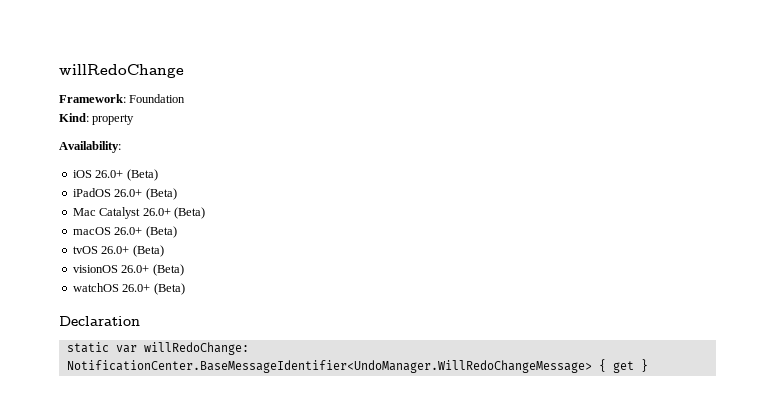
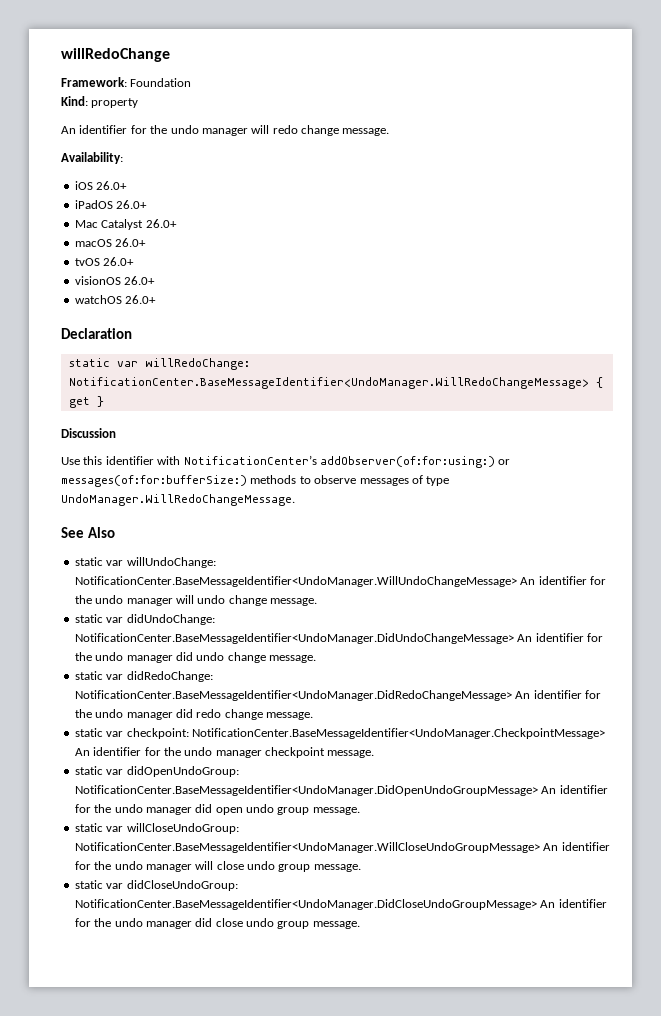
+ An identifier for the undo manager will redo change message.
- iOS 26.0+ (Beta)
+ iOS 26.0+
- iPadOS 26.0+ (Beta)
+ iPadOS 26.0+
- Mac Catalyst 26.0+ (Beta)
+ Mac Catalyst 26.0+
- macOS 26.0+ (Beta)
+ macOS 26.0+
- tvOS 26.0+ (Beta)
+ tvOS 26.0+
- visionOS 26.0+ (Beta)
+ visionOS 26.0+
- watchOS 26.0+ (Beta)
+ watchOS 26.0+
+ Discussion
+ Use this identifier with NotificationCenter’s addObserver(of:for:using:) or messages(of:for:bufferSize:) methods to observe messages of type UndoManager.WillRedoChangeMessage.
+ See Also
+ static var willUndoChange: NotificationCenter.BaseMessageIdentifier<UndoManager.WillUndoChangeMessage> An identifier for the undo manager will undo change message.
+ static var didUndoChange: NotificationCenter.BaseMessageIdentifier<UndoManager.DidUndoChangeMessage> An identifier for the undo manager did undo change message.
+ static var didRedoChange: NotificationCenter.BaseMessageIdentifier<UndoManager.DidRedoChangeMessage> An identifier for the undo manager did redo change message.
+ static var checkpoint: NotificationCenter.BaseMessageIdentifier<UndoManager.CheckpointMessage> An identifier for the undo manager checkpoint message.
+ static var didOpenUndoGroup: NotificationCenter.BaseMessageIdentifier<UndoManager.DidOpenUndoGroupMessage> An identifier for the undo manager did open undo group message.
+ static var willCloseUndoGroup: NotificationCenter.BaseMessageIdentifier<UndoManager.WillCloseUndoGroupMessage> An identifier for the undo manager will close undo group message.
+ static var didCloseUndoGroup: NotificationCenter.BaseMessageIdentifier<UndoManager.DidCloseUndoGroupMessage> An identifier for the undo manager did close undo group message.

